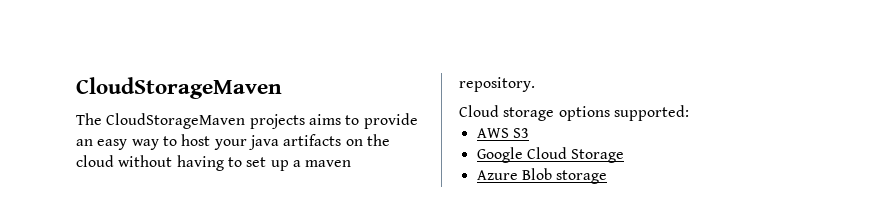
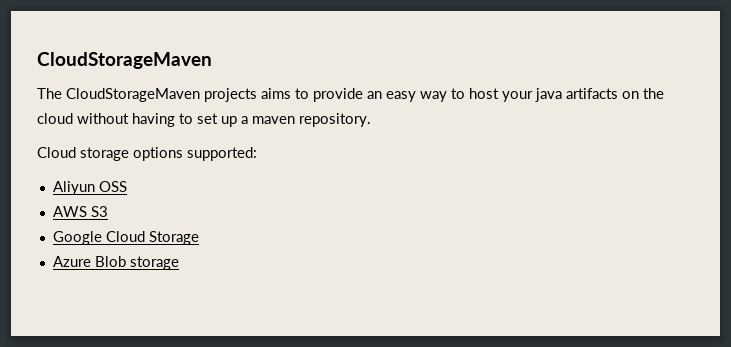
+ Aliyun OSS

